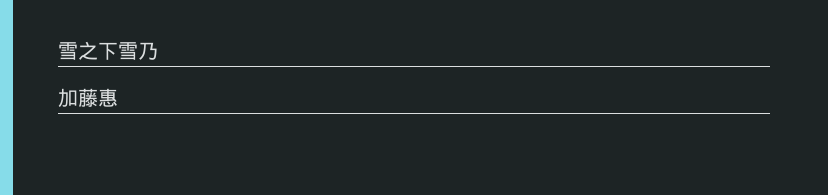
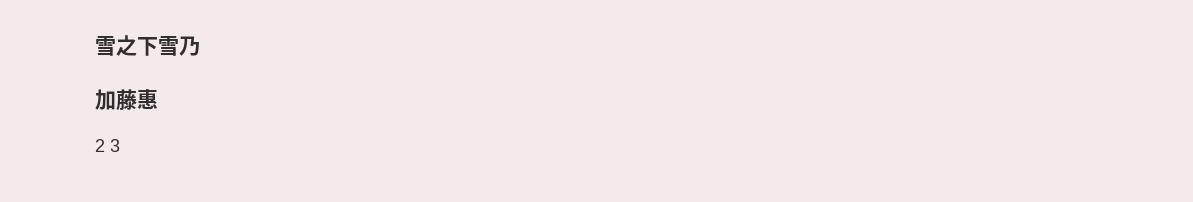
+ 2 3

